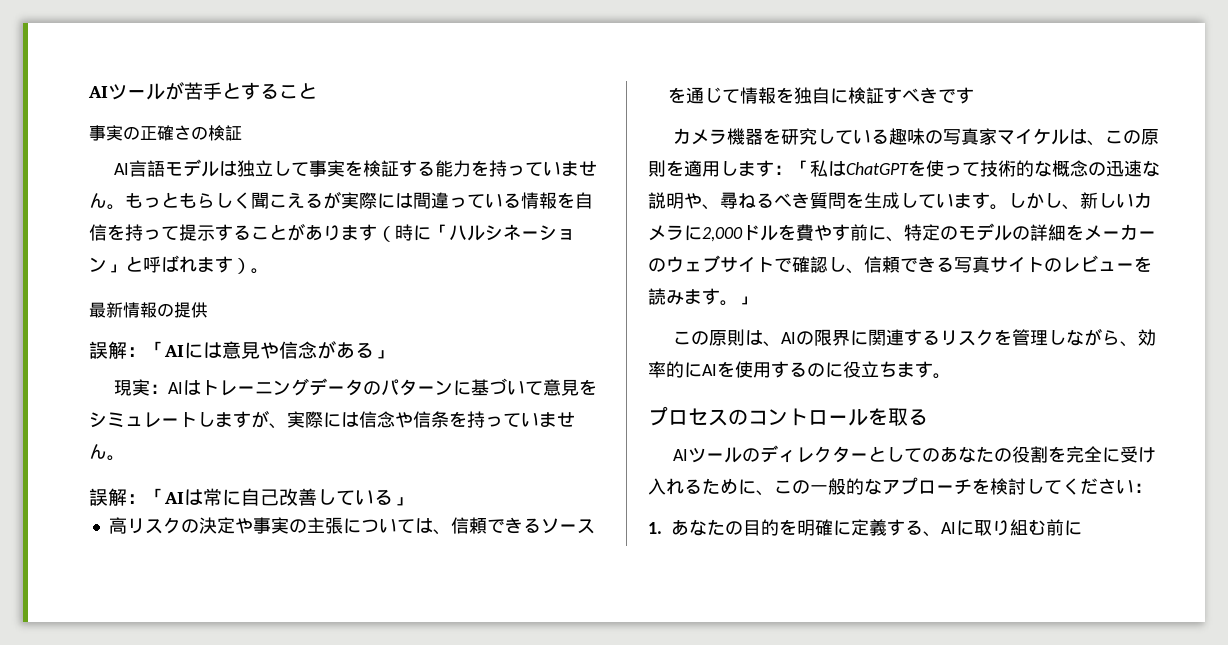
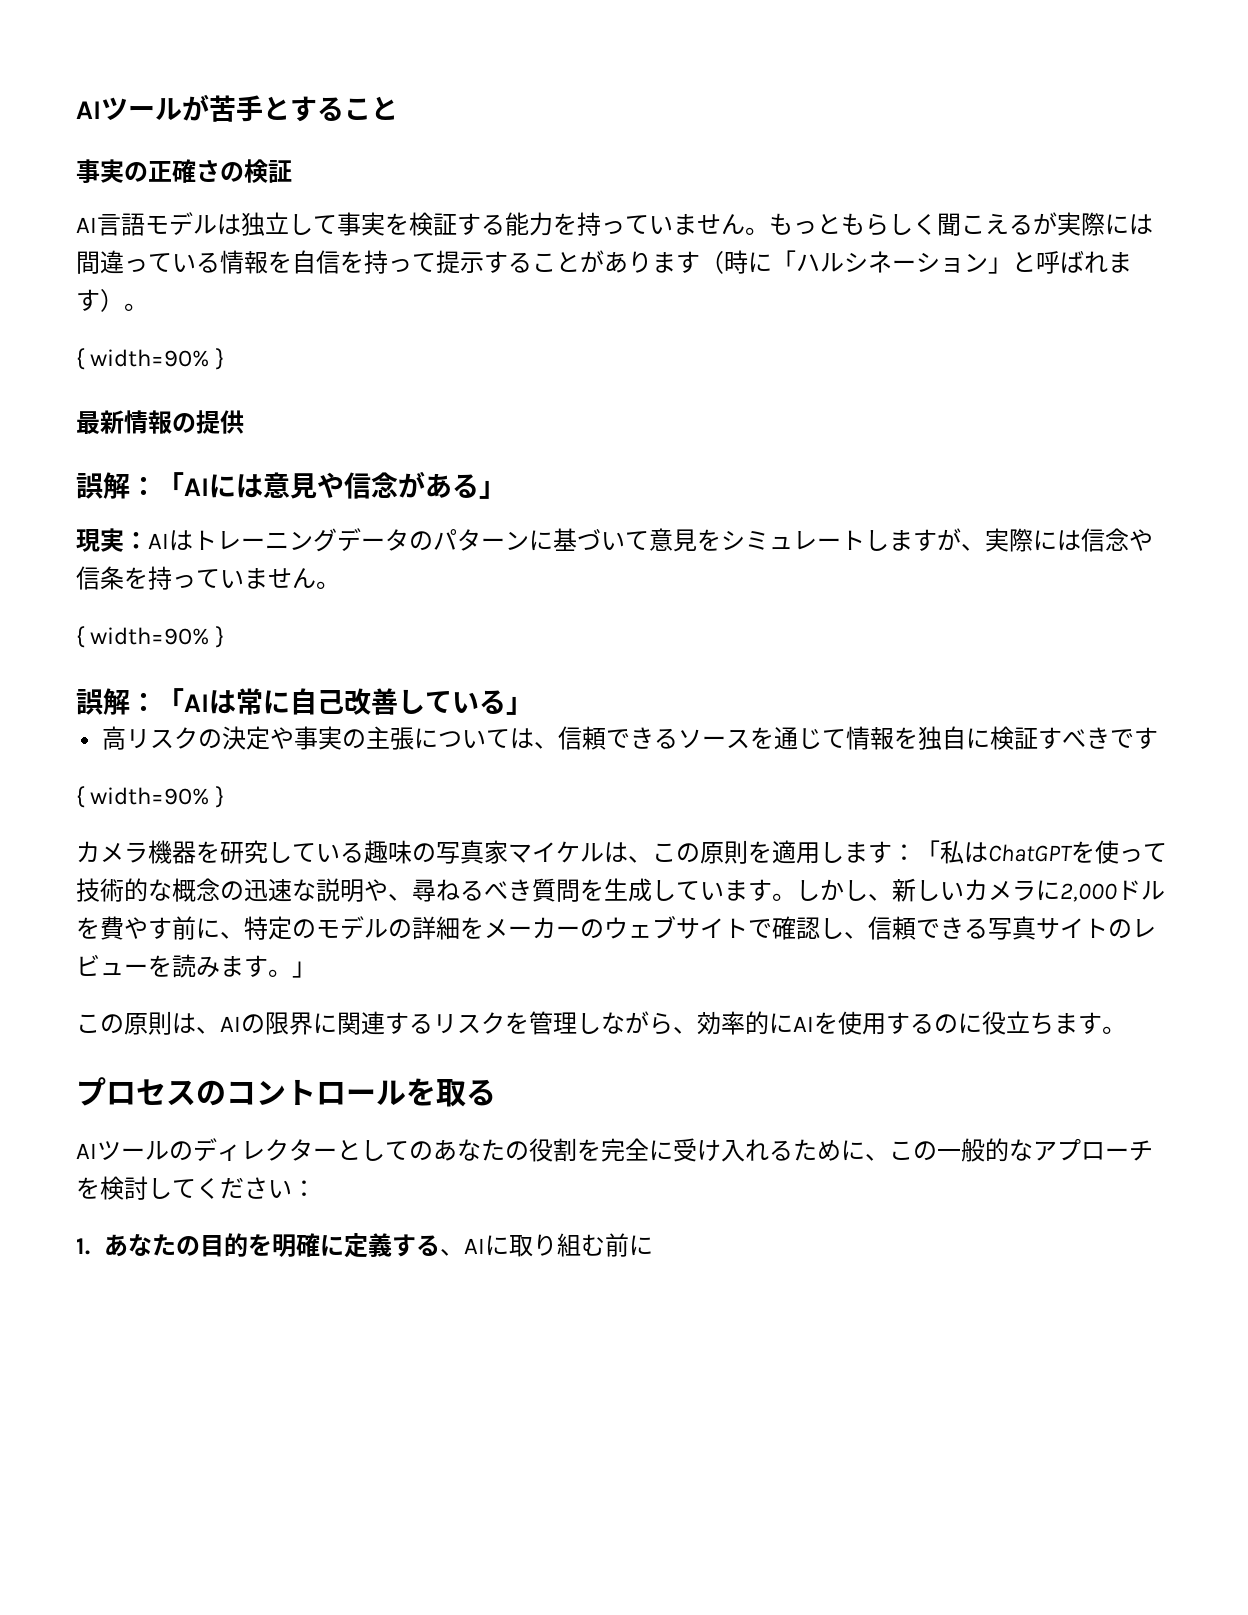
  もっともらしく聞こえるが実際には間違っている情報を自信を持って提示することがあります（時に「ハルシネーション」と呼ばれます）。
+ { width=90% }
  現実：AIはトレーニングデータのパターンに基づいて意見をシミュレートしますが、実際には信念や信条を持っていません。
+ { width=90% }
  高リスクの決定や事実の主張については、信頼できるソースを通じて情報を独自に検証すべきです
+ { width=90% }

